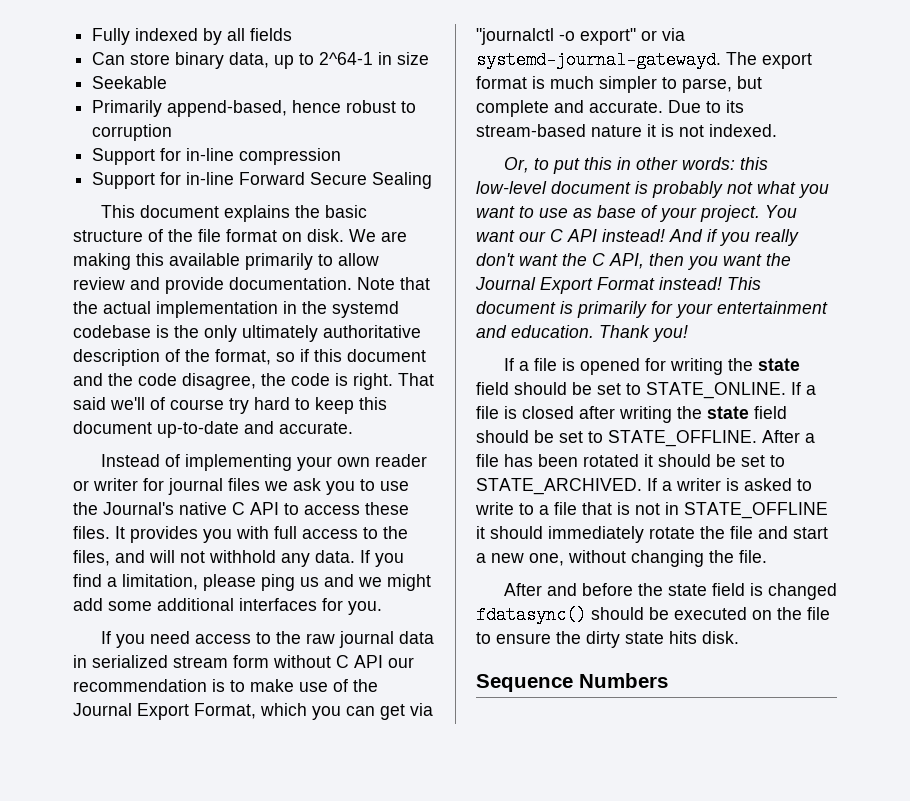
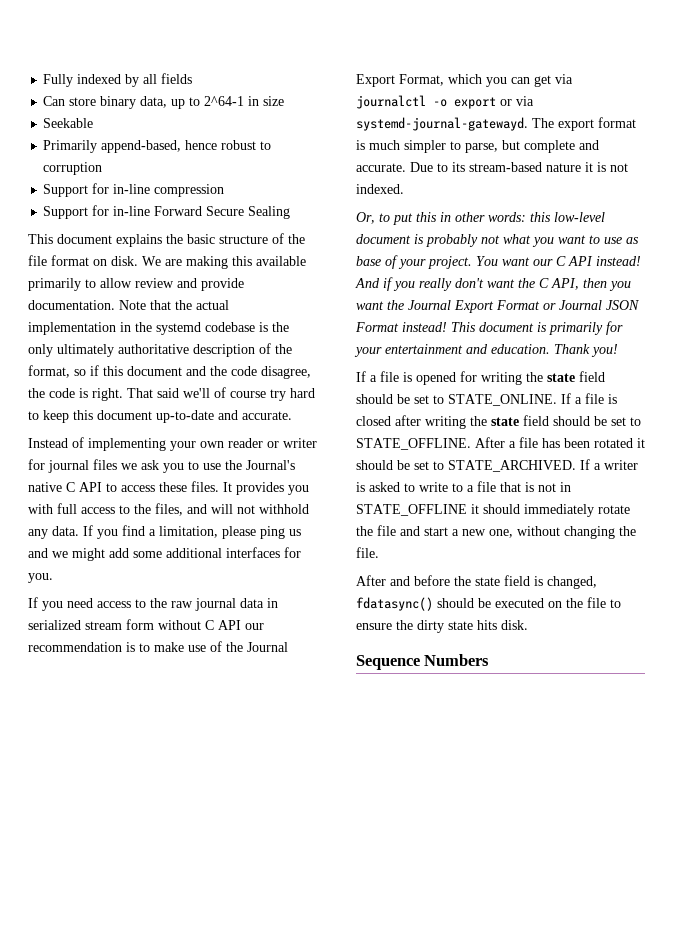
- If you need access to the raw journal data in serialized stream form without C API our recommendation is to make use of the Journal Export Format, which you can get via "journalctl -o export" or via systemd-journal-gatewayd.
+ If you need access to the raw journal data in serialized stream form without C API our recommendation is to make use of the Journal Export Format, which you can get via journalctl -o export or via systemd-journal-gatewayd.
- And if you really don't want the C API, then you want the Journal Export Format instead!
+ And if you really don't want the C API, then you want the Journal Export Format or Journal JSON Format instead!
- After and before the state field is changed fdatasync() should be executed on the file to ensure the dirty state hits disk.
+ After and before the state field is changed, fdatasync() should be executed on the file to ensure the dirty state hits disk.

